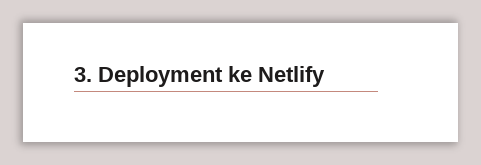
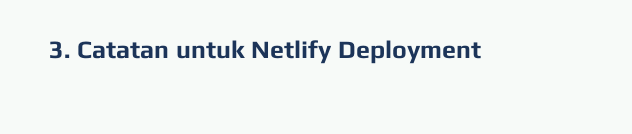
- 3. Deployment ke Netlify
+ 3. Catatan untuk Netlify Deployment

